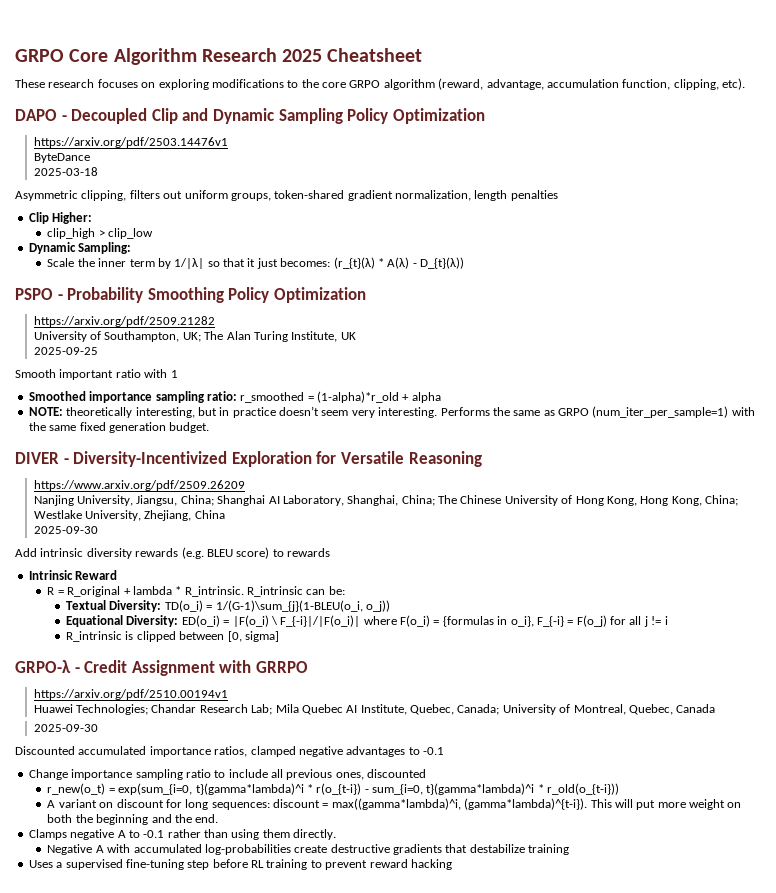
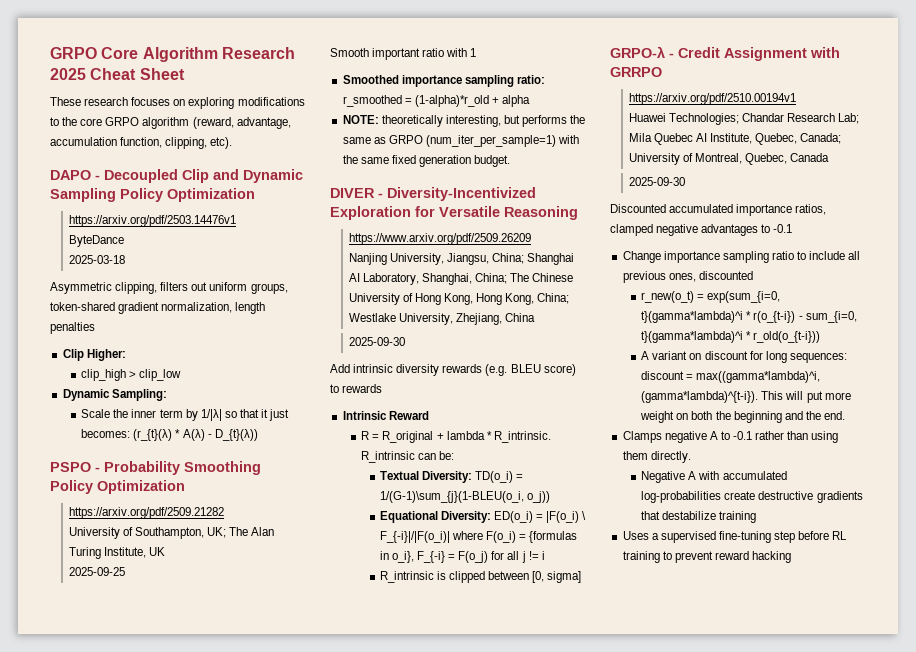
- GRPO Core Algorithm Research 2025 Cheatsheet
+ GRPO Core Algorithm Research 2025 Cheat Sheet
- NOTE: theoretically interesting, but in practice doesn’t seem very interesting. Performs the same as GRPO (num_iter_per_sample=1) with the same fixed generation budget.
+ NOTE: theoretically interesting, but performs the same as GRPO (num_iter_per_sample=1) with the same fixed generation budget.

